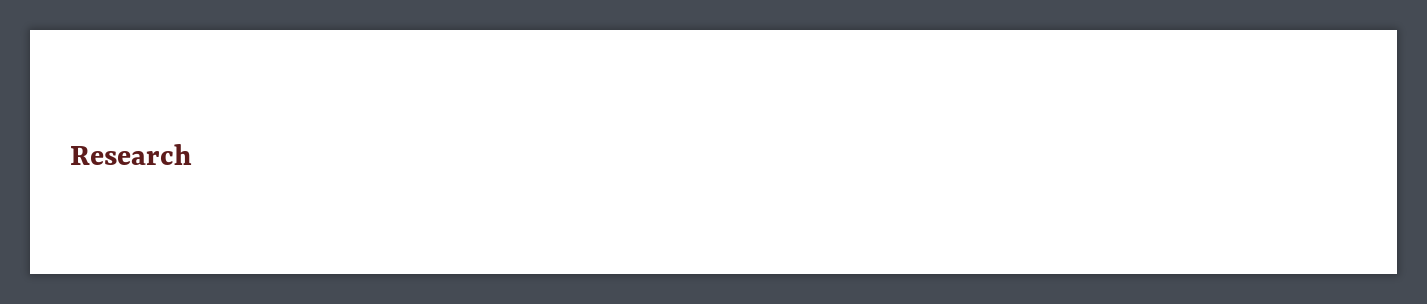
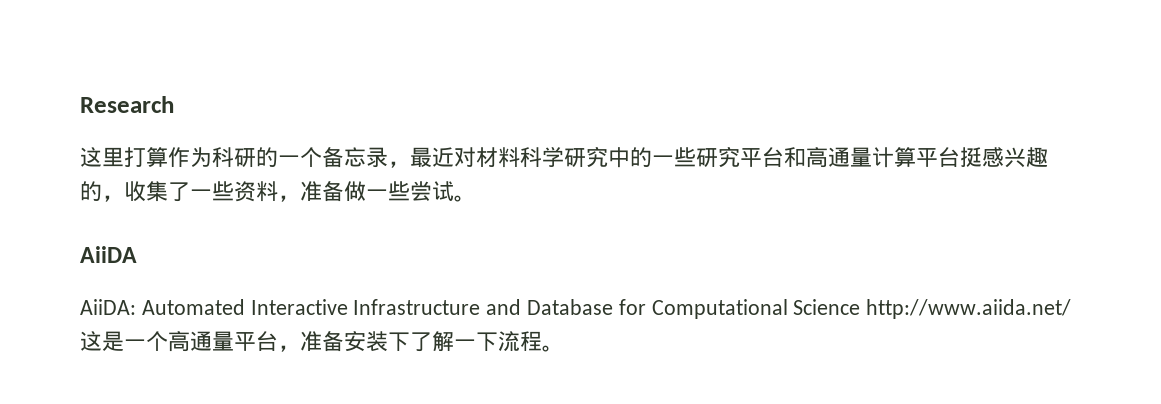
+ 这里打算作为科研的一个备忘录，最近对材料科学研究中的一些研究平台和高通量计算平台挺感兴趣的，收集了一些资料，准备做一些尝试。
+ AiiDA
+ AiiDA: Automated Interactive Infrastructure and Database for Computational Science http://www.aiida.net/这是一个高通量平台，准备安装下了解一下流程。

